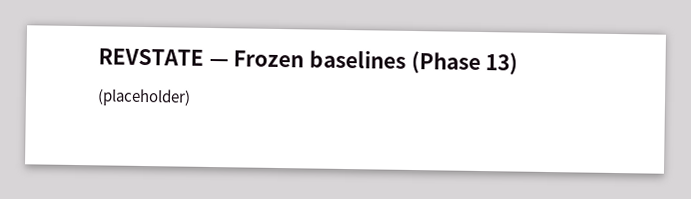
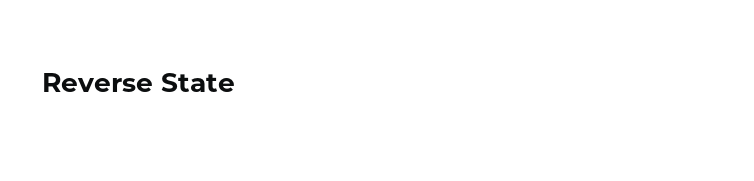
- REVSTATE — Frozen baselines (Phase 13)
- (placeholder)
+ Reverse State

